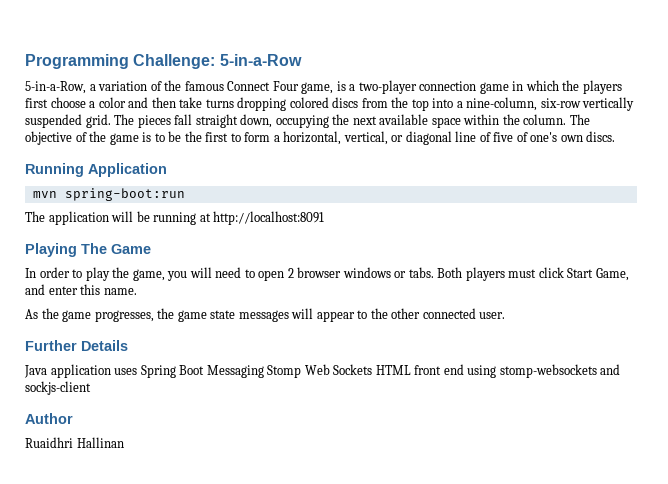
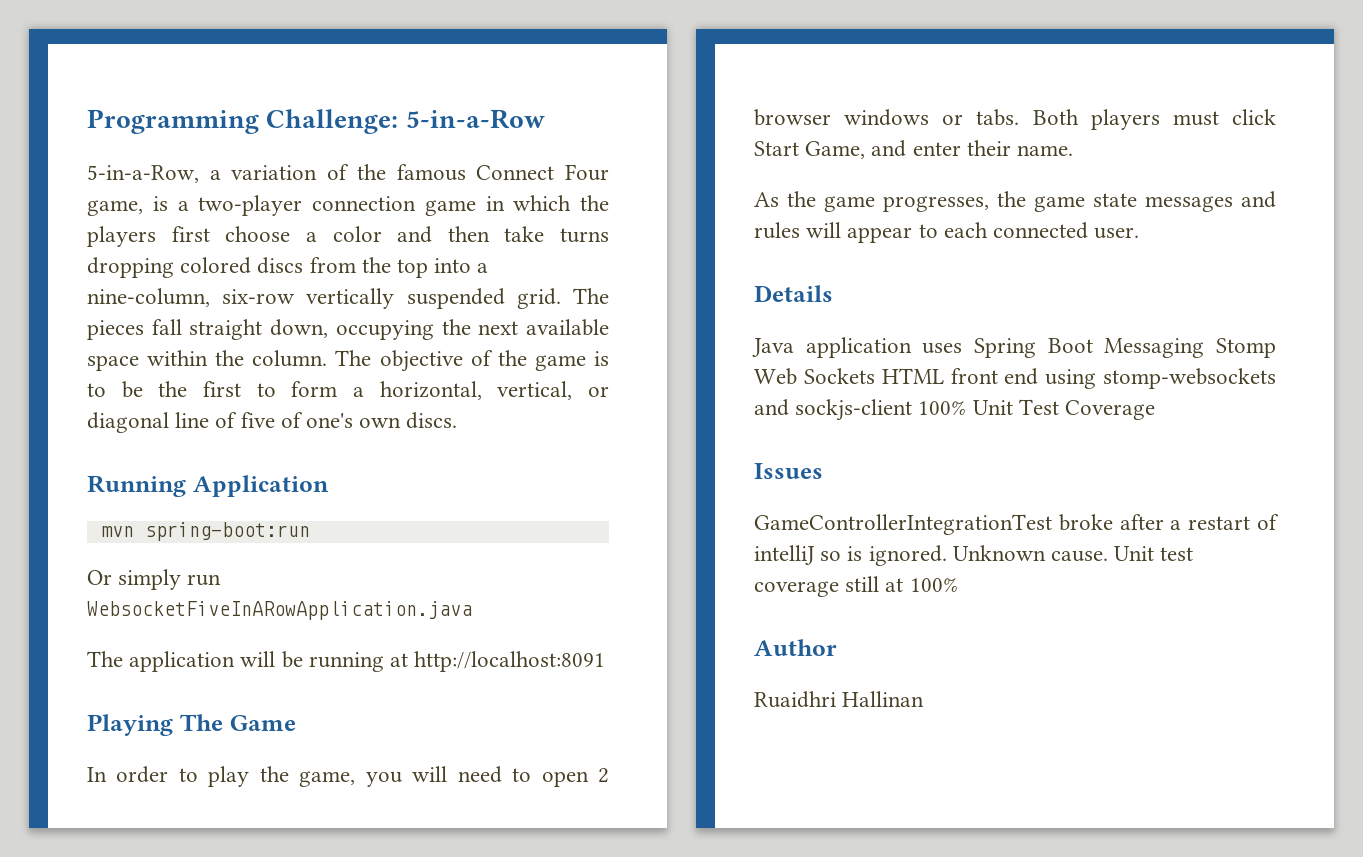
+ Or simply run WebsocketFiveInARowApplication.java
- Both players must click Start Game, and enter this name.
+ Both players must click Start Game, and enter their name.
- As the game progresses, the game state messages will appear to the other connected user.
+ As the game progresses, the game state messages and rules will appear to each connected user.
- Further Details
+ Details
- Java application uses Spring Boot Messaging Stomp Web Sockets HTML front end using stomp-websockets and sockjs-client
+ Java application uses Spring Boot Messaging Stomp Web Sockets HTML front end using stomp-websockets and sockjs-client 100% Unit Test Coverage
+ Issues
+ GameControllerIntegrationTest broke after a restart of intelliJ so is ignored. Unknown cause. Unit test coverage still at 100%

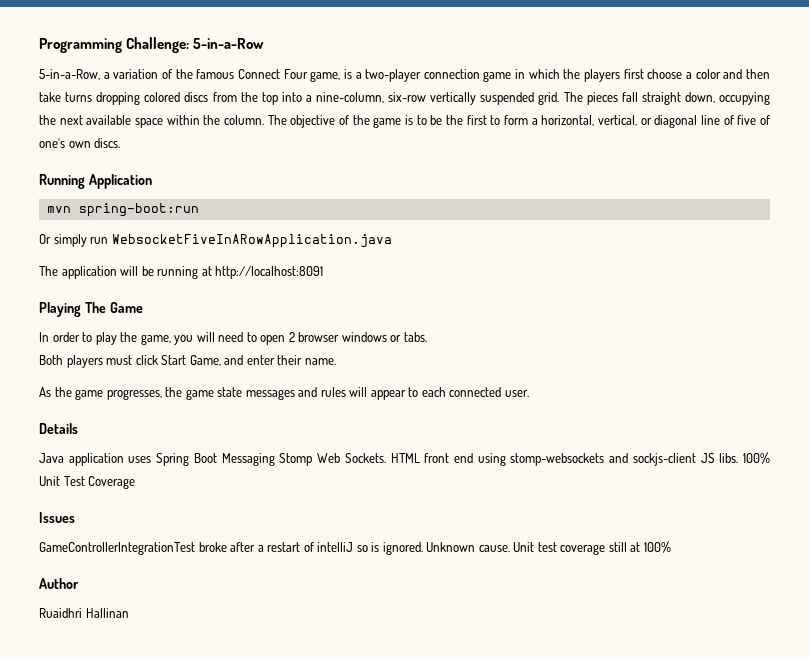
- In order to play the game, you will need to open 2 browser windows or tabs. Both players must click Start Game, and enter their name.
+ In order to play the game, you will need to open 2 browser windows or tabs.
+ Both players must click Start Game, and enter their name.
- Java application uses Spring Boot Messaging Stomp Web Sockets HTML front end using stomp-websockets and sockjs-client 100% Unit Test Coverage
+ Java application uses Spring Boot Messaging Stomp Web Sockets. HTML front end using stomp-websockets and sockjs-client JS libs. 100% Unit Test Coverage

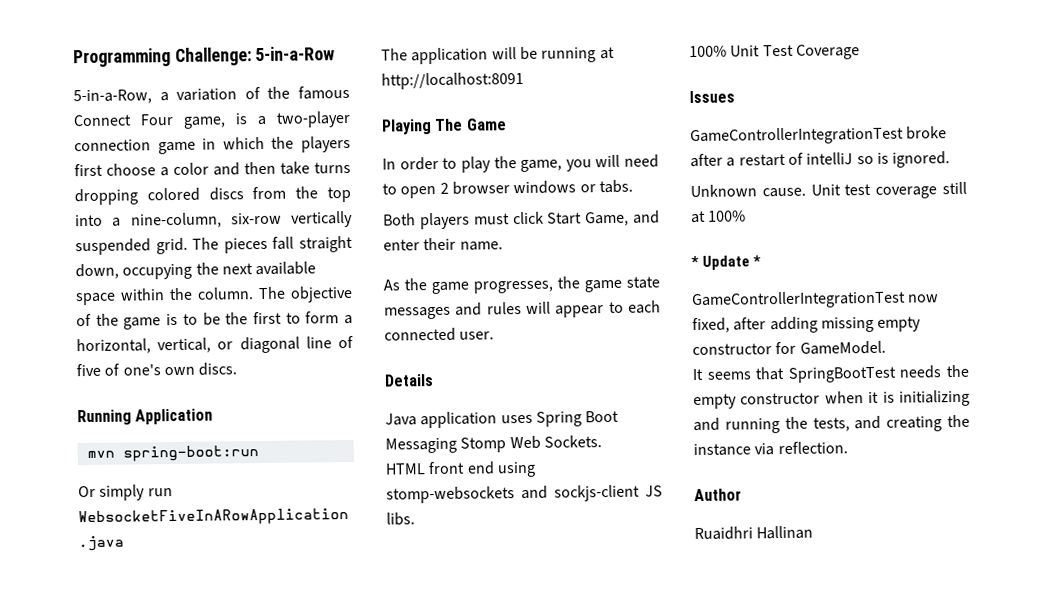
- Java application uses Spring Boot Messaging Stomp Web Sockets. HTML front end using stomp-websockets and sockjs-client JS libs. 100% Unit Test Coverage
+ Java application uses Spring Boot Messaging Stomp Web Sockets.
+ HTML front end using stomp-websockets and sockjs-client JS libs.
+ 100% Unit Test Coverage
- GameControllerIntegrationTest broke after a restart of intelliJ so is ignored. Unknown cause.
+ GameControllerIntegrationTest broke after a restart of intelliJ so is ignored.
+ Unknown cause.
+ * Update *
+ GameControllerIntegrationTest now fixed, after adding missing empty constructor for GameModel.
+ It seems that SpringBootTest needs the empty constructor when it is initializing and running the tests, and creating the instance via reflection.

